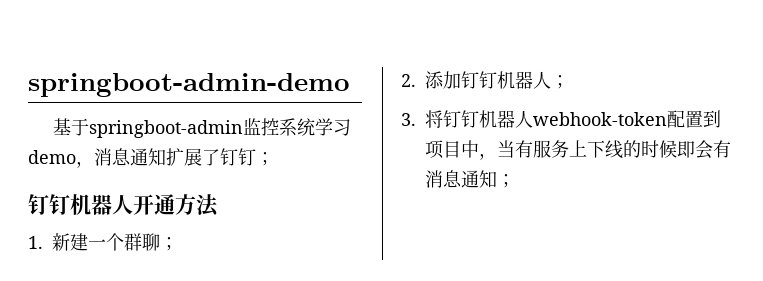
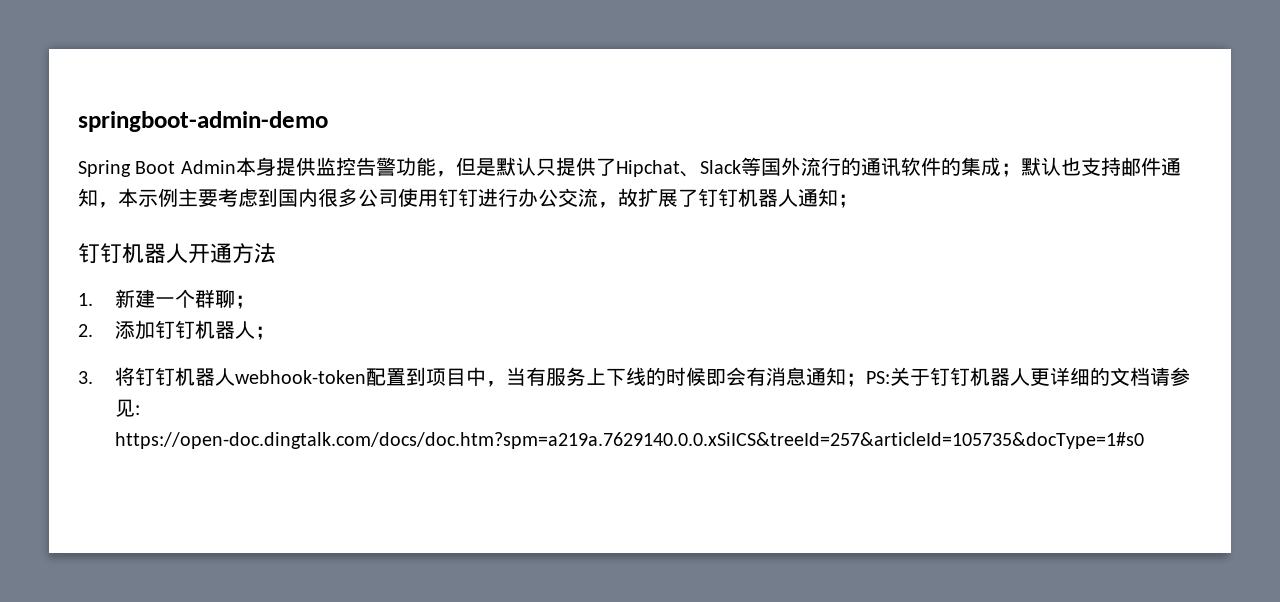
- 基于springboot-admin监控系统学习demo，消息通知扩展了钉钉；
+ Spring Boot Admin本身提供监控告警功能，但是默认只提供了Hipchat、Slack等国外流行的通讯软件的集成；默认也支持邮件通知，本示例主要考虑到国内很多公司使用钉钉进行办公交流，故扩展了钉钉机器人通知；
- 3.将钉钉机器人webhook-token配置到项目中，当有服务上下线的时候即会有消息通知；
+ 3.将钉钉机器人webhook-token配置到项目中，当有服务上下线的时候即会有消息通知；PS:关于钉钉机器人更详细的文档请参见:
+ https://open-doc.dingtalk.com/docs/doc.htm?spm=a219a.7629140.0.0.xSiICS&treeId=257&articleId=105735&docType=1#s0

